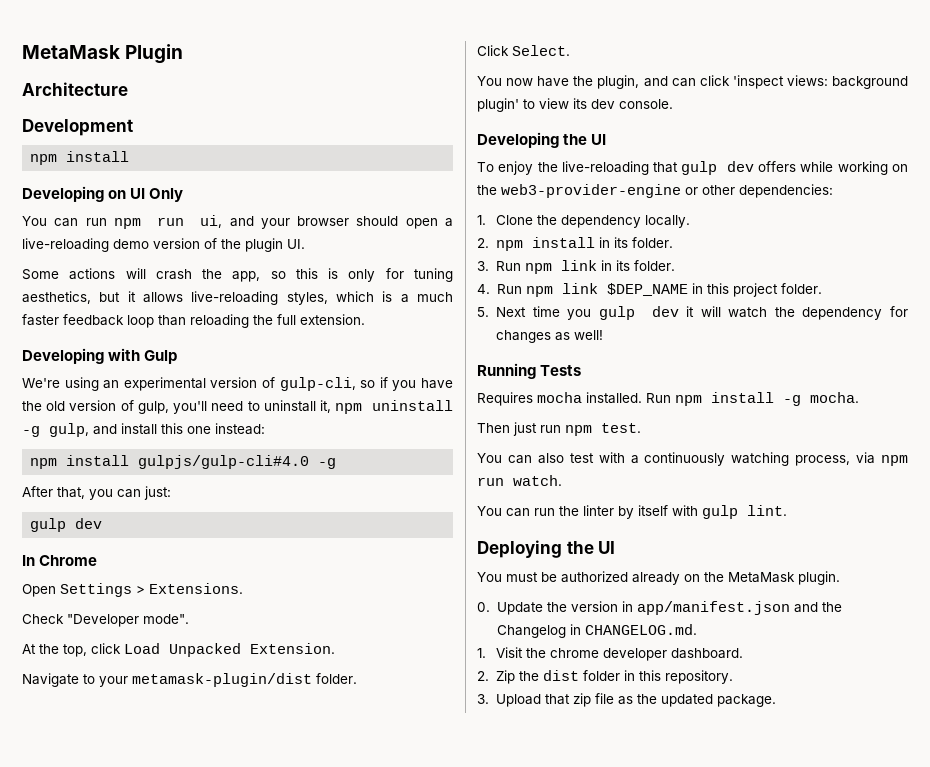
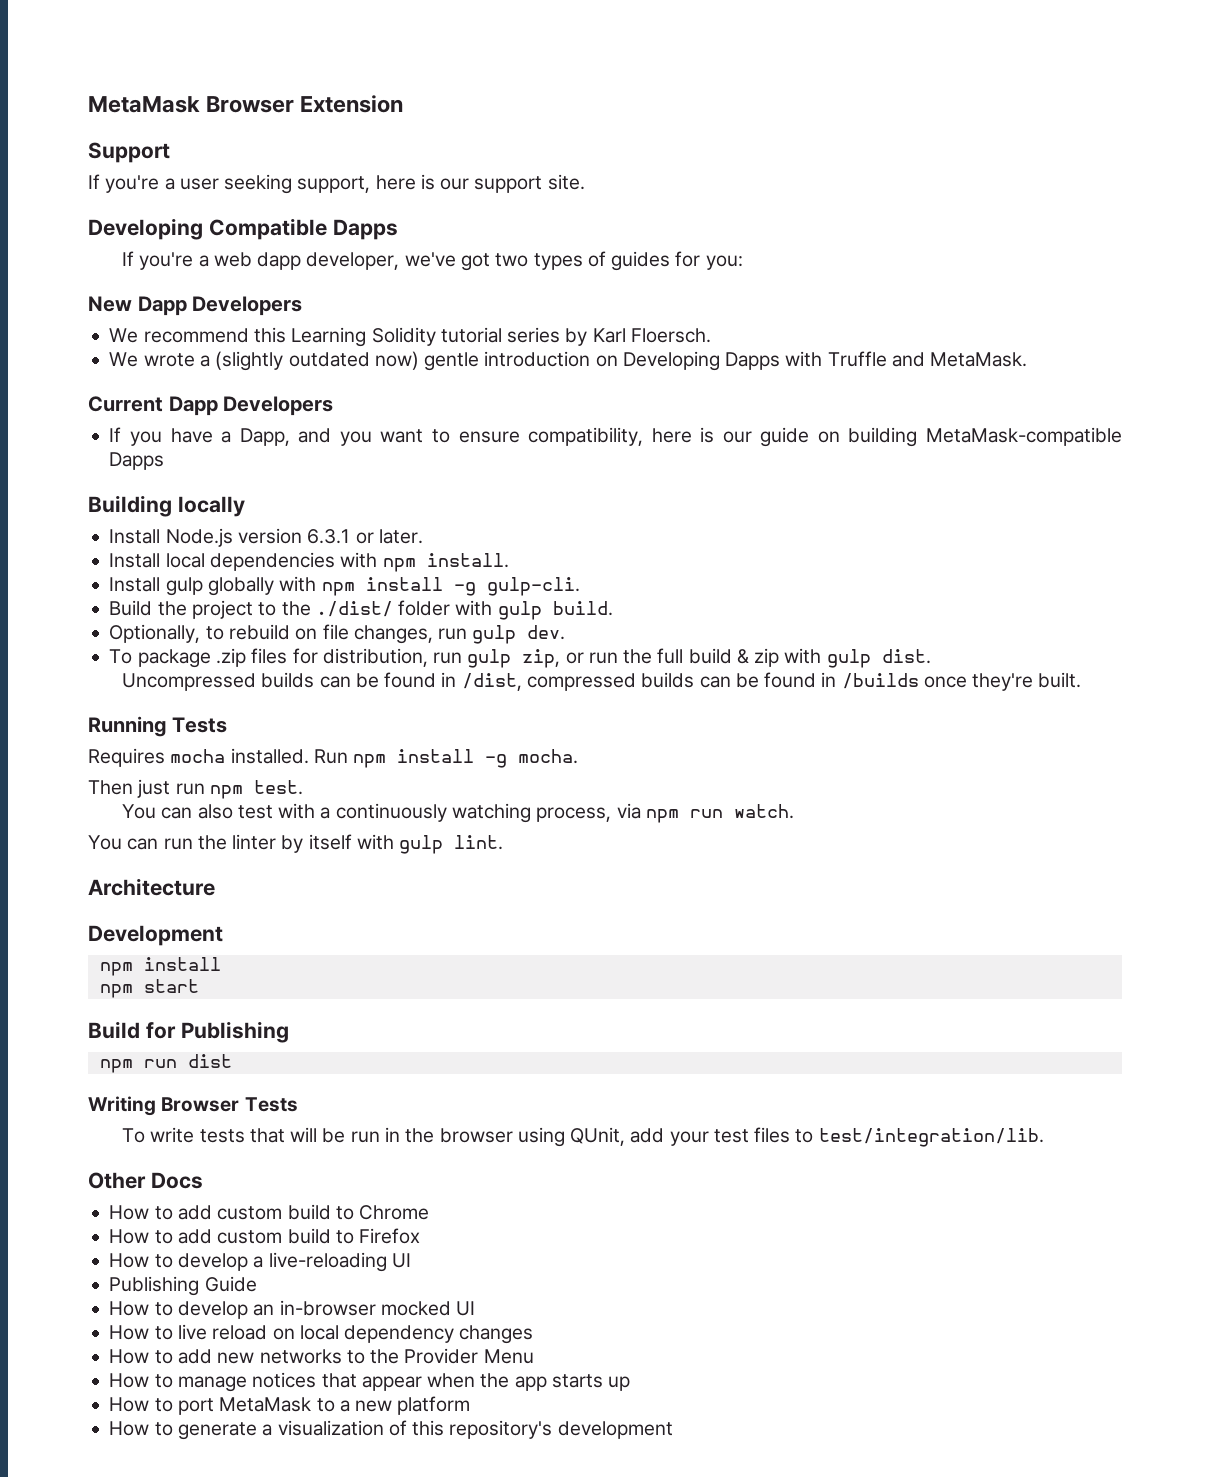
- MetaMask Plugin
- Architecture
- Development
- npm install
- Developing on UI Only
- You can run npm run ui, and your browser should open a live-reloading demo version of the plugin UI.
- Some actions will crash the app, so this is only for tuning aesthetics, but it allows live-reloading styles, which is a much faster feedback loop than reloading the full extension.
- Developing with Gulp
- We're using an experimental version of gulp-cli, so if you have the old version of gulp, you'll need to uninstall it, npm uninstall -g gulp, and install this one instead:
- npm install gulpjs/gulp-cli#4.0 -g
- After that, you can just:
- gulp dev
- In Chrome
- Open Settings > Extensions.
- Check "Developer mode".
- At the top, click Load Unpacked Extension.
- Navigate to your metamask-plugin/dist folder.
- Click Select.
- You now have the plugin, and can click 'inspect views: background plugin' to view its dev console.
- Developing the UI
- To enjoy the live-reloading that gulp dev offers while working on the web3-provider-engine or other dependencies:
- 1. Clone the dependency locally.
- 2. npm install in its folder.
- 3. Run npm link in its folder.
- 4. Run npm link $DEP_NAME in this project folder.
- 5. Next time you gulp dev it will watch the dependency for changes as well!
+ MetaMask Browser Extension
+ Support
+ If you're a user seeking support, here is our support site.
+ Developing Compatible Dapps
+ If you're a web dapp developer, we've got two types of guides for you:
+ New Dapp Developers
+ We recommend this Learning Solidity tutorial series by Karl Floersch.
+ We wrote a (slightly outdated now) gentle introduction on Developing Dapps with Truffle and MetaMask.
+ Current Dapp Developers
+ If you have a Dapp, and you want to ensure compatibility, here is our guide on building MetaMask-compatible Dapps
+ Building locally
+ Install Node.js version 6.3.1 or later.
+ Install local dependencies with npm install.
+ Install gulp globally with npm install -g gulp-cli.
+ Build the project to the ./dist/ folder with gulp build.
+ Optionally, to rebuild on file changes, run gulp dev.
+ To package .zip files for distribution, run gulp zip, or run the full build & zip with gulp dist.
+ Uncompressed builds can be found in /dist, compressed builds can be found in /builds once they're built.
- Deploying the UI
- You must be authorized already on the MetaMask plugin.
- 0. Update the version in app/manifest.json and the Changelog in CHANGELOG.md.
- 1. Visit the chrome developer dashboard.
- 2. Zip the dist folder in this repository.
- 3. Upload that zip file as the updated package.
+ Architecture
+ Development
+ npm install
+ npm start
+ Build for Publishing
+ npm run dist
+ Writing Browser Tests
+ To write tests that will be run in the browser using QUnit, add your test files to test/integration/lib.
+ Other Docs
+ How to add custom build to Chrome
+ How to add custom build to Firefox
+ How to develop a live-reloading UI
+ Publishing Guide
+ How to develop an in-browser mocked UI
+ How to live reload on local dependency changes
+ How to add new networks to the Provider Menu
+ How to manage notices that appear when the app starts up
+ How to port MetaMask to a new platform
+ How to generate a visualization of this repository's development

